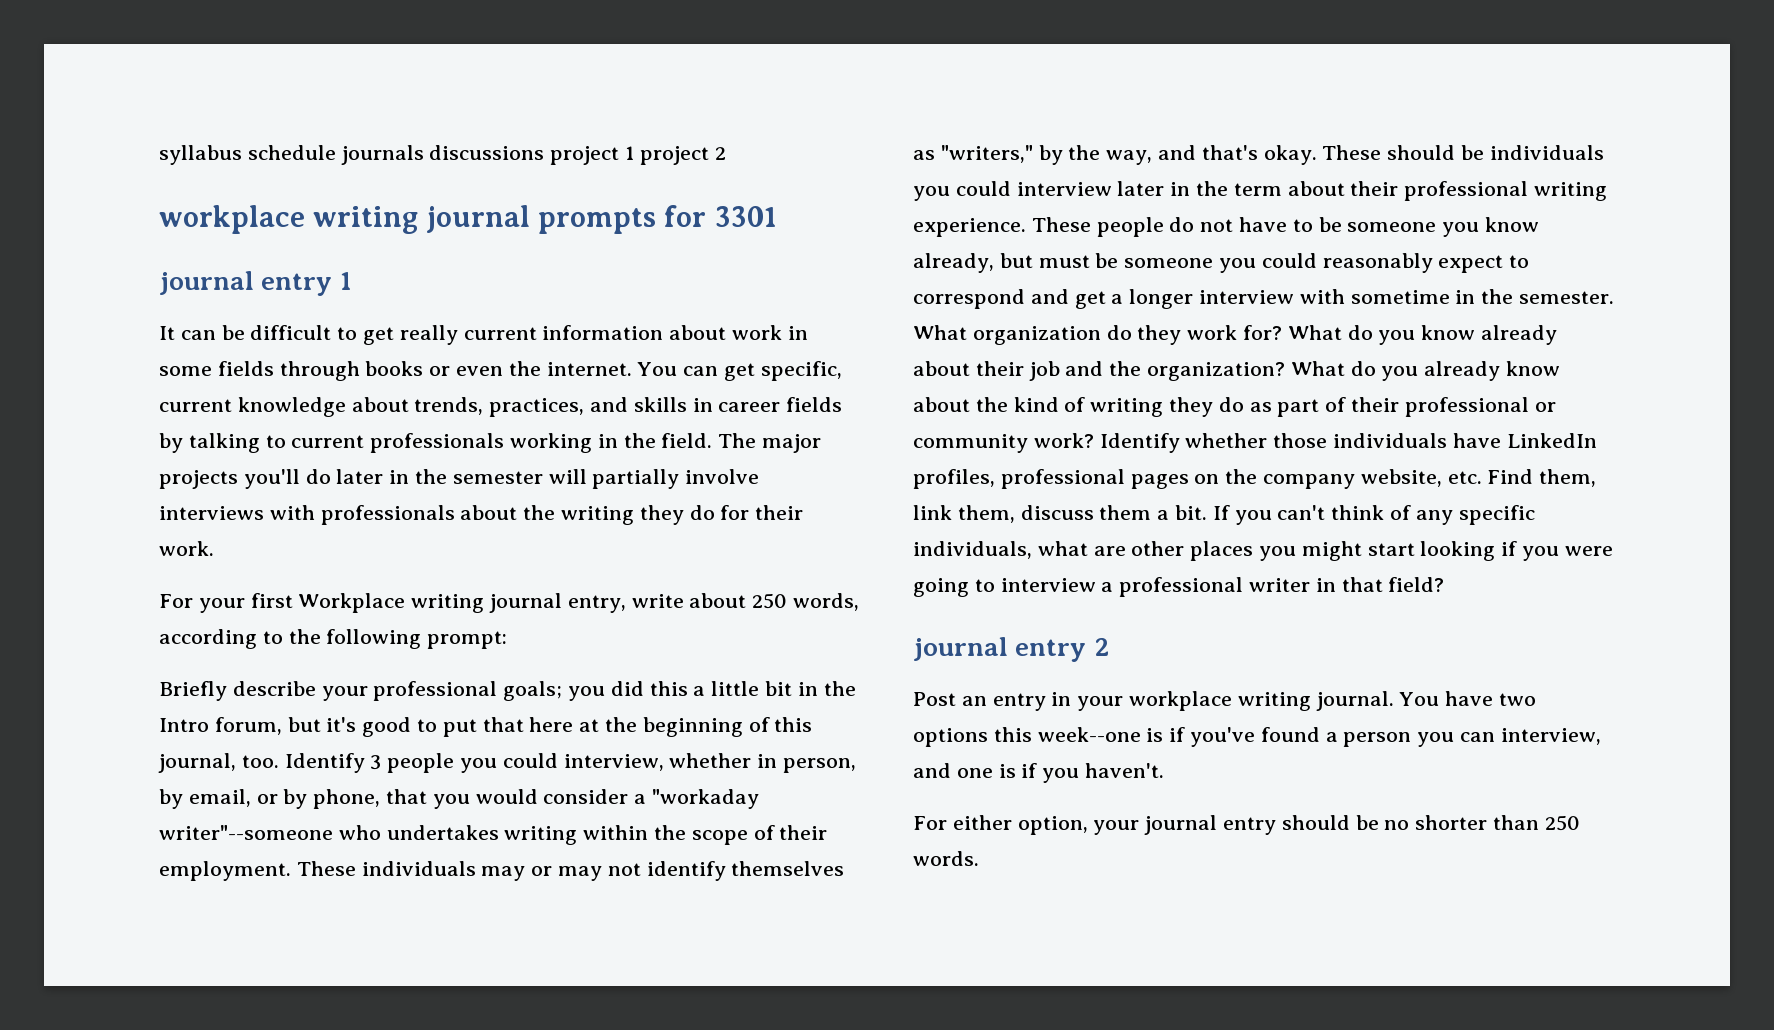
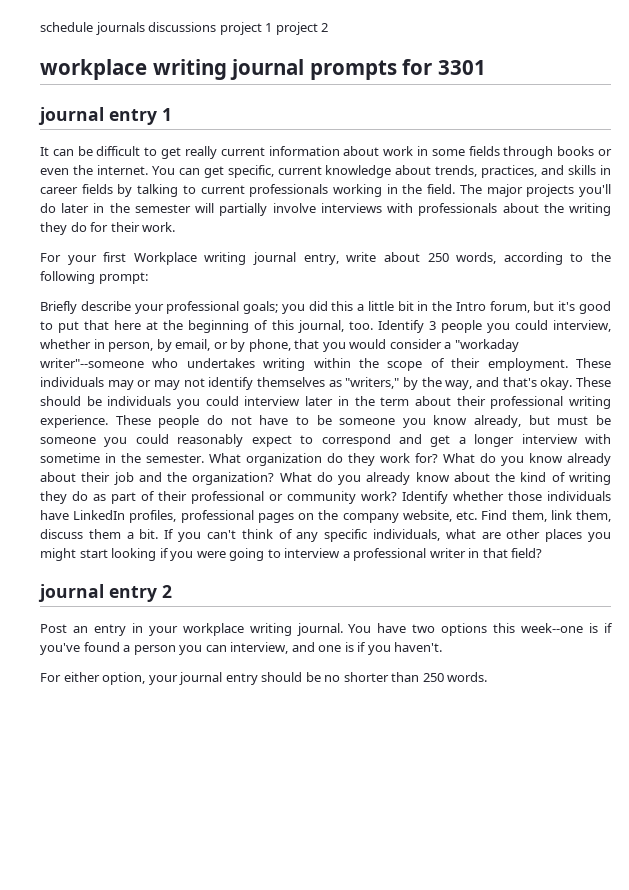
- syllabus schedule journals discussions project 1 project 2
+ schedule journals discussions project 1 project 2

